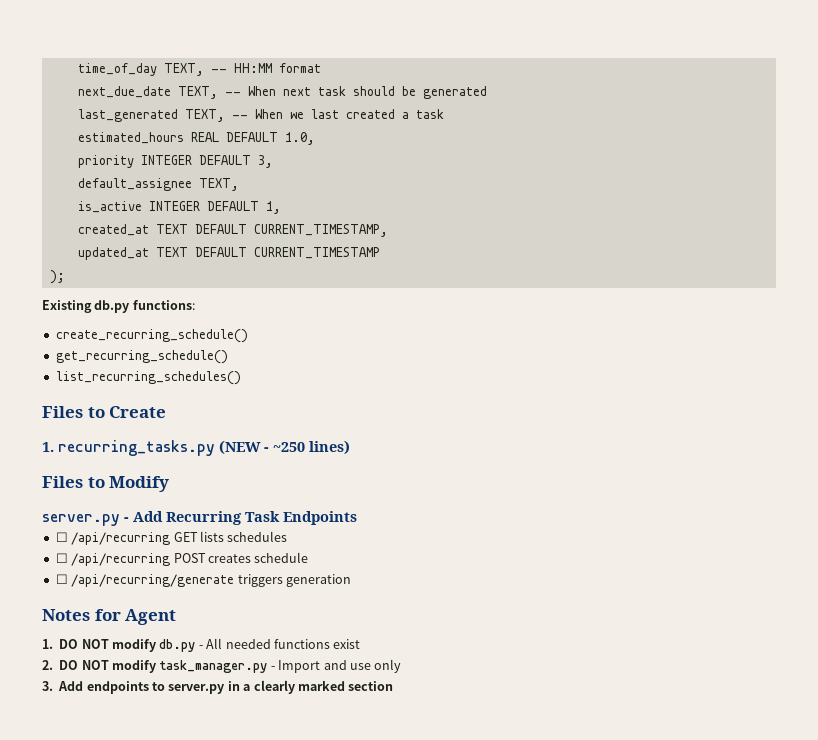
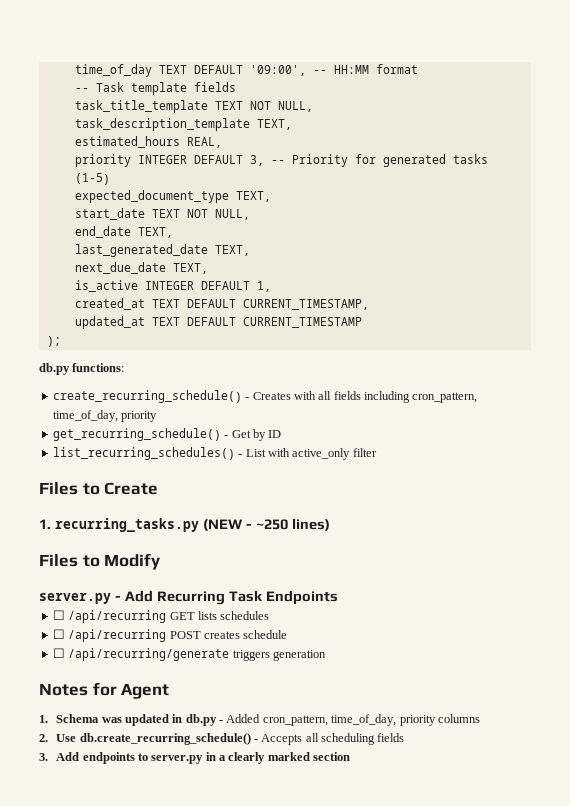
- time_of_day TEXT, -- HH:MM format
+ time_of_day TEXT DEFAULT '09:00', -- HH:MM format
- next_due_date TEXT, -- When next task should be generated
- last_generated TEXT, -- When we last created a task
- estimated_hours REAL DEFAULT 1.0,
- priority INTEGER DEFAULT 3,
- default_assignee TEXT,
+ -- Task template fields
+ task_title_template TEXT NOT NULL,
+ task_description_template TEXT,
+ estimated_hours REAL,
+ priority INTEGER DEFAULT 3, -- Priority for generated tasks (1-5)
+ expected_document_type TEXT,
+ start_date TEXT NOT NULL,
+ end_date TEXT,
+ last_generated_date TEXT,
+ next_due_date TEXT,
- Existing db.py functions:
+ db.py functions:
- create_recurring_schedule()
- get_recurring_schedule()
- list_recurring_schedules()
+ create_recurring_schedule() - Creates with all fields including cron_pattern, time_of_day, priority
+ get_recurring_schedule() - Get by ID
+ list_recurring_schedules() - List with active_only filter
- 1. DO NOT modify db.py - All needed functions exist
- 2. DO NOT modify task_manager.py - Import and use only
+ 1. Schema was updated in db.py - Added cron_pattern, time_of_day, priority columns
+ 2. Use db.create_recurring_schedule() - Accepts all scheduling fields

